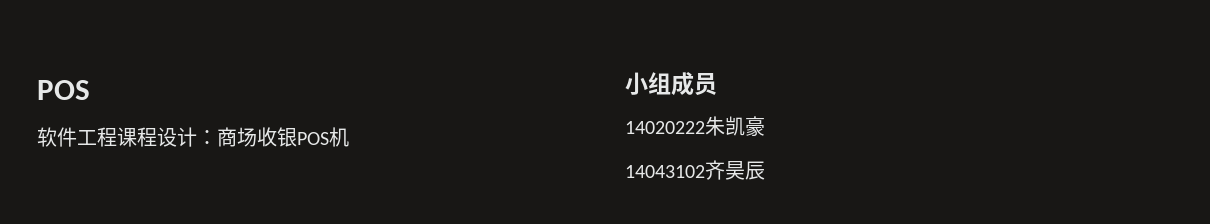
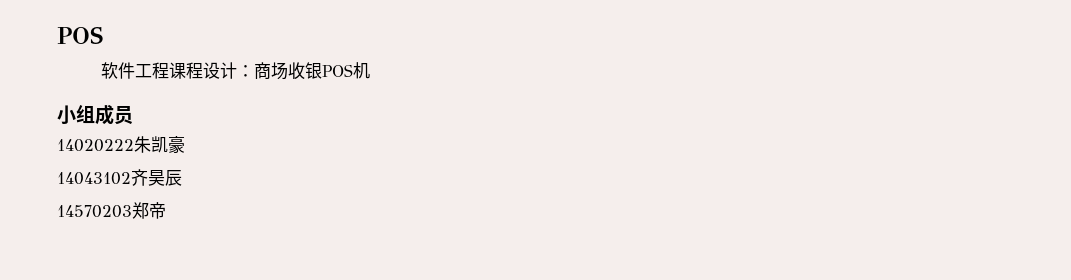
+ 14570203郑帝

